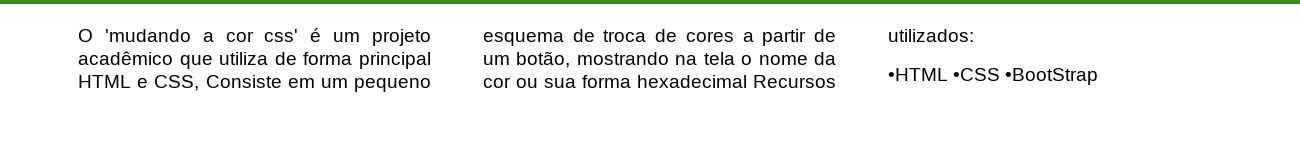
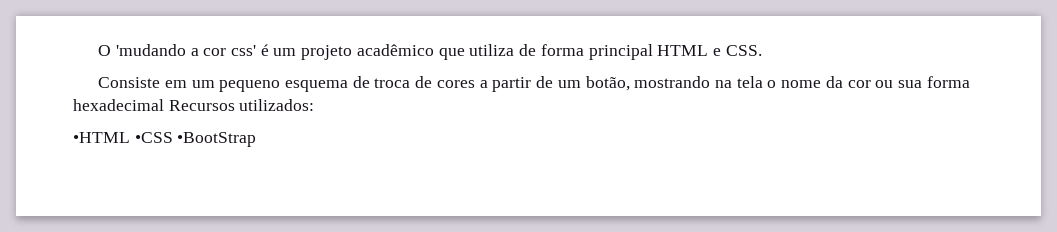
- O 'mudando a cor css' é um projeto acadêmico que utiliza de forma principal HTML e CSS, Consiste em um pequeno esquema de troca de cores a partir de um botão, mostrando na tela o nome da cor ou sua forma hexadecimal Recursos utilizados:
+ O 'mudando a cor css' é um projeto acadêmico que utiliza de forma principal HTML e CSS.
+ Consiste em um pequeno esquema de troca de cores a partir de um botão, mostrando na tela o nome da cor ou sua forma hexadecimal Recursos utilizados:

